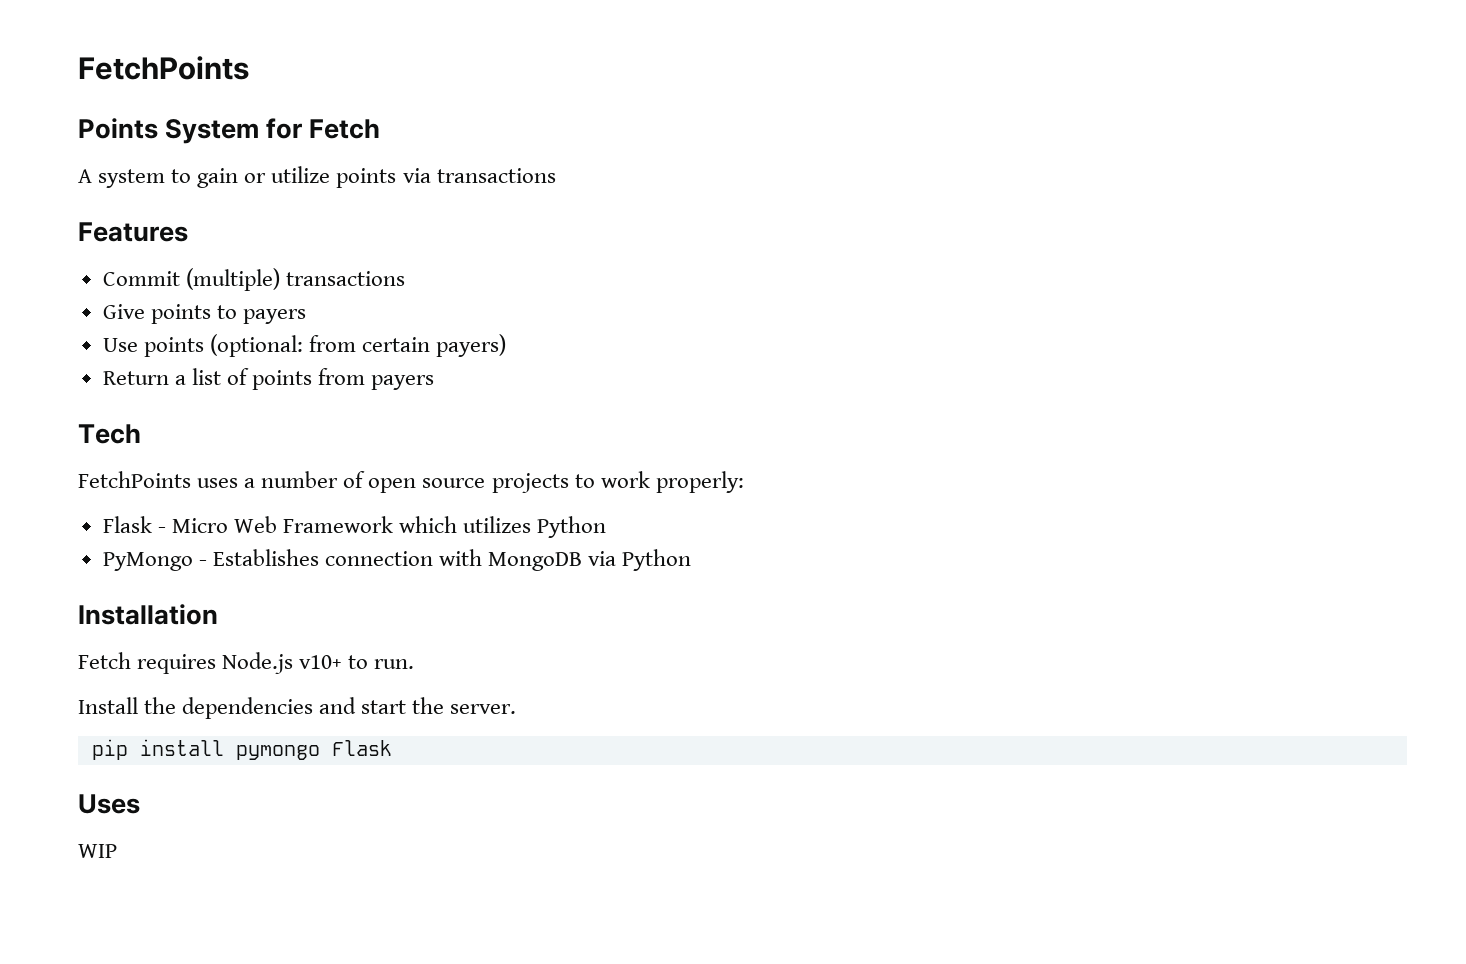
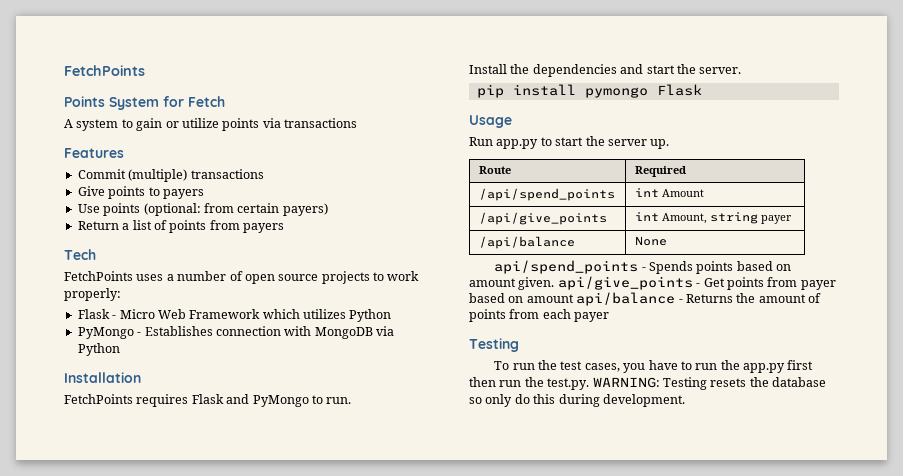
- Fetch requires Node.js v10+ to run.
+ FetchPoints requires Flask and PyMongo to run.
- Uses
- WIP
+ Usage
+ Run app.py to start the server up.
+ Route | Required
+ /api/spend_points | int Amount
+ /api/give_points | int Amount, string payer
+ /api/balance | None
+ api/spend_points - Spends points based on amount given. api/give_points - Get points from payer based on amount api/balance - Returns the amount of points from each payer
+ Testing
+ To run the test cases, you have to run the app.py first then run the test.py. WARNING: Testing resets the database so only do this during development.

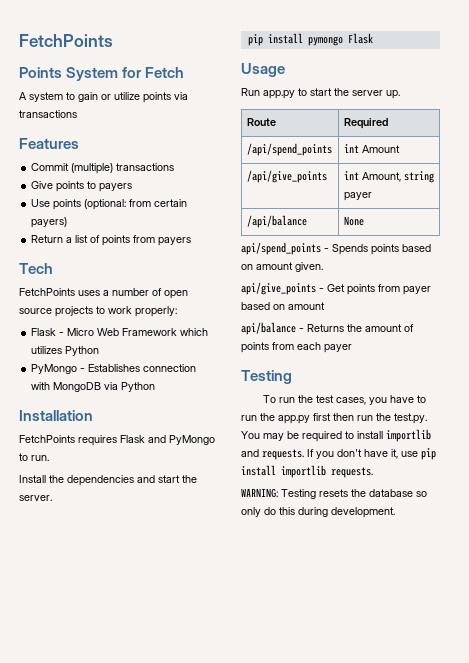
- api/spend_points - Spends points based on amount given. api/give_points - Get points from payer based on amount api/balance - Returns the amount of points from each payer
+ api/spend_points - Spends points based on amount given.
+ api/give_points - Get points from payer based on amount
+ api/balance - Returns the amount of points from each payer
- To run the test cases, you have to run the app.py first then run the test.py. WARNING: Testing resets the database so only do this during development.
+ To run the test cases, you have to run the app.py first then run the test.py. You may be required to install importlib and requests. If you don't have it, use pip install importlib requests.
+ WARNING: Testing resets the database so only do this during development.

